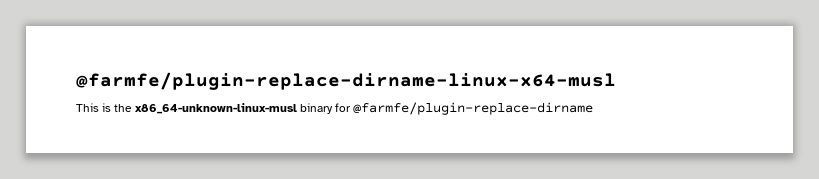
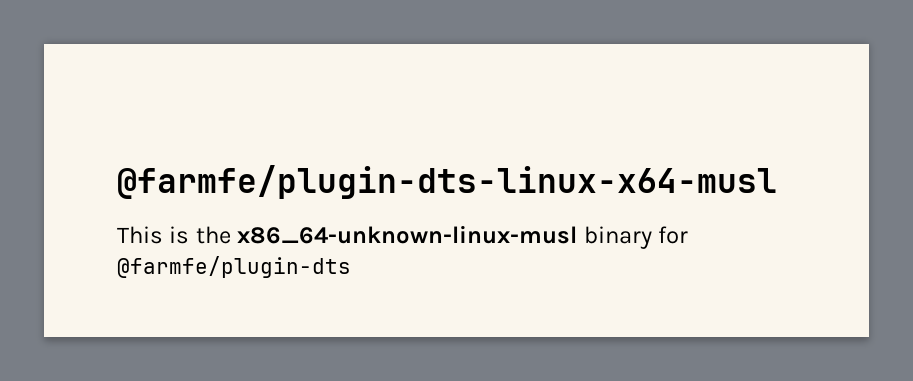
- @farmfe/plugin-replace-dirname-linux-x64-musl
+ @farmfe/plugin-dts-linux-x64-musl
- This is the x86_64-unknown-linux-musl binary for @farmfe/plugin-replace-dirname
+ This is the x86_64-unknown-linux-musl binary for @farmfe/plugin-dts

